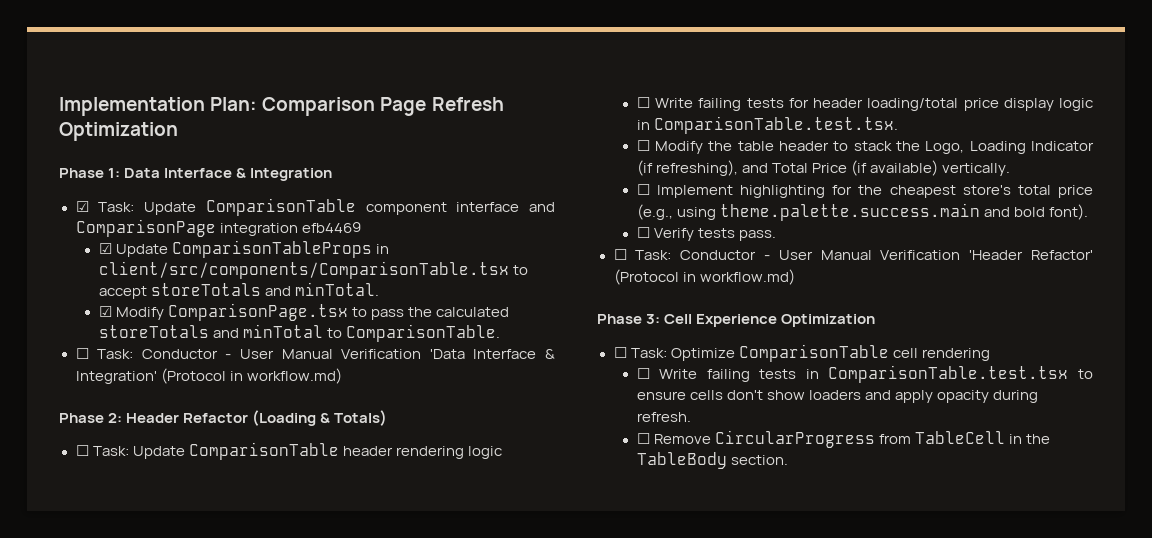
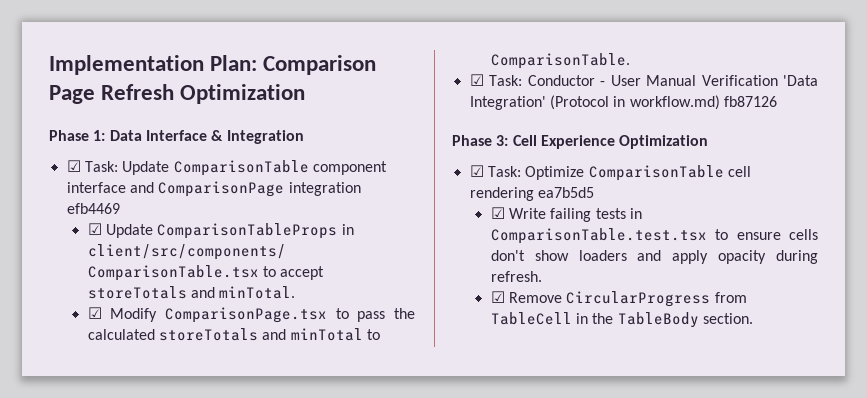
- ☐ Task: Conductor - User Manual Verification 'Data Interface & Integration' (Protocol in workflow.md)
- Phase 2: Header Refactor (Loading & Totals)
- ☐ Task: Update ComparisonTable header rendering logic
- ☐ Write failing tests for header loading/total price display logic in ComparisonTable.test.tsx.
- ☐ Modify the table header to stack the Logo, Loading Indicator (if refreshing), and Total Price (if available) vertically.
- ☐ Implement highlighting for the cheapest store's total price (e.g., using theme.palette.success.main and bold font).
- ☐ Verify tests pass.
- ☐ Task: Conductor - User Manual Verification 'Header Refactor' (Protocol in workflow.md)
+ ☑ Task: Conductor - User Manual Verification 'Data Integration' (Protocol in workflow.md) fb87126
- ☐ Task: Optimize ComparisonTable cell rendering
- ☐ Write failing tests in ComparisonTable.test.tsx to ensure cells don't show loaders and apply opacity during refresh.
+ ☑ Task: Optimize ComparisonTable cell rendering ea7b5d5
+ ☑ Write failing tests in ComparisonTable.test.tsx to ensure cells don't show loaders and apply opacity during refresh.
- ☐ Remove CircularProgress from TableCell in the TableBody section.
+ ☑ Remove CircularProgress from TableCell in the TableBody section.

